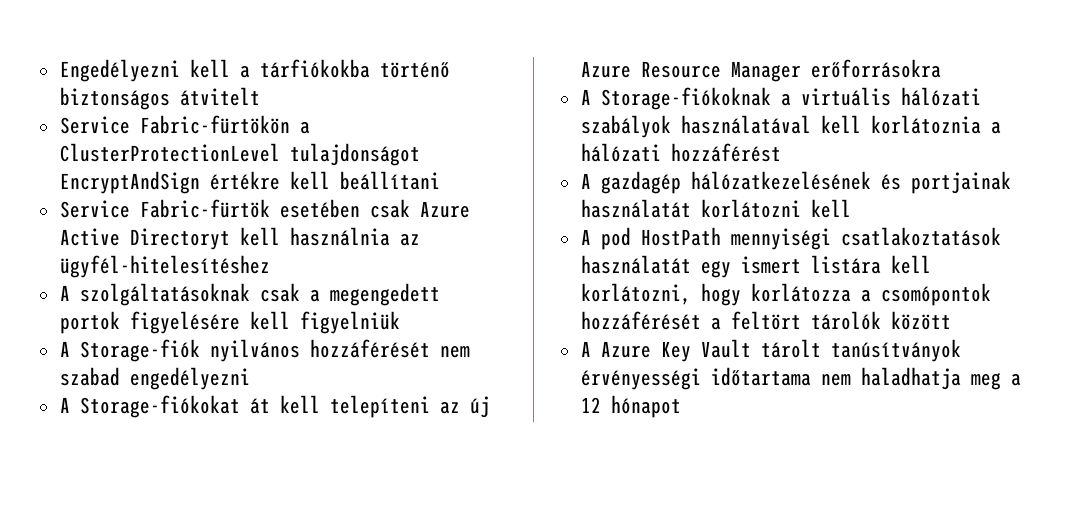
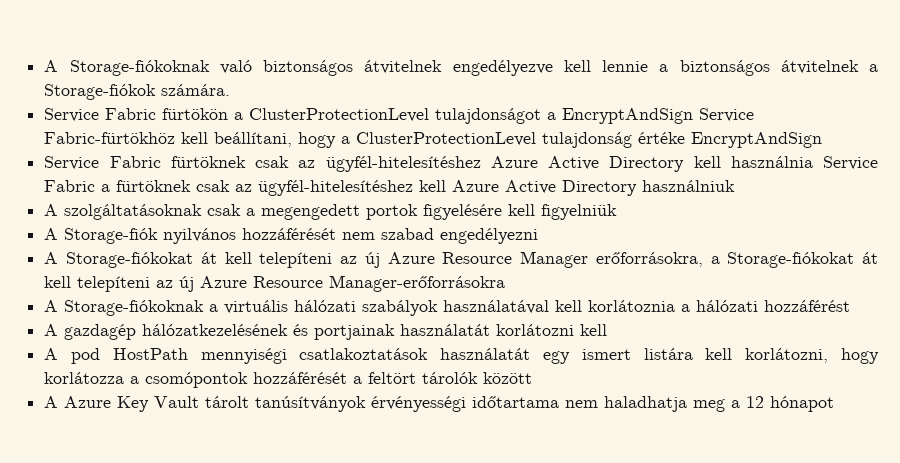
- Engedélyezni kell a tárfiókokba történő biztonságos átvitelt
- Service Fabric-fürtökön a ClusterProtectionLevel tulajdonságot EncryptAndSign értékre kell beállítani
- Service Fabric-fürtök esetében csak Azure Active Directoryt kell használnia az ügyfél-hitelesítéshez
+ A Storage-fiókoknak való biztonságos átvitelnek engedélyezve kell lennie a biztonságos átvitelnek a Storage-fiókok számára.
+ Service Fabric fürtökön a ClusterProtectionLevel tulajdonságot a EncryptAndSign Service Fabric-fürtökhöz kell beállítani, hogy a ClusterProtectionLevel tulajdonság értéke EncryptAndSign
+ Service Fabric fürtöknek csak az ügyfél-hitelesítéshez Azure Active Directory kell használnia Service Fabric a fürtöknek csak az ügyfél-hitelesítéshez kell Azure Active Directory használniuk
- A Storage-fiókokat át kell telepíteni az új Azure Resource Manager erőforrásokra
+ A Storage-fiókokat át kell telepíteni az új Azure Resource Manager erőforrásokra, a Storage-fiókokat át kell telepíteni az új Azure Resource Manager-erőforrásokra

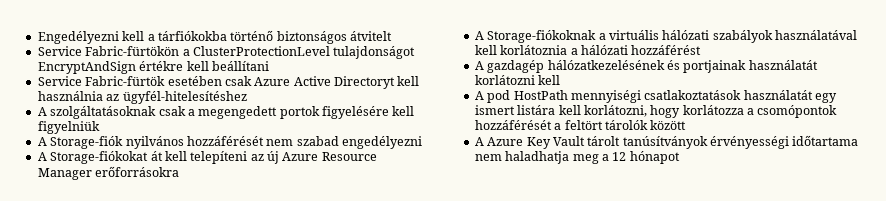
- A Storage-fiókoknak való biztonságos átvitelnek engedélyezve kell lennie a biztonságos átvitelnek a Storage-fiókok számára.
- Service Fabric fürtökön a ClusterProtectionLevel tulajdonságot a EncryptAndSign Service Fabric-fürtökhöz kell beállítani, hogy a ClusterProtectionLevel tulajdonság értéke EncryptAndSign
- Service Fabric fürtöknek csak az ügyfél-hitelesítéshez Azure Active Directory kell használnia Service Fabric a fürtöknek csak az ügyfél-hitelesítéshez kell Azure Active Directory használniuk
+ Engedélyezni kell a tárfiókokba történő biztonságos átvitelt
+ Service Fabric-fürtökön a ClusterProtectionLevel tulajdonságot EncryptAndSign értékre kell beállítani
+ Service Fabric-fürtök esetében csak Azure Active Directoryt kell használnia az ügyfél-hitelesítéshez
- A Storage-fiókokat át kell telepíteni az új Azure Resource Manager erőforrásokra, a Storage-fiókokat át kell telepíteni az új Azure Resource Manager-erőforrásokra
+ A Storage-fiókokat át kell telepíteni az új Azure Resource Manager erőforrásokra

